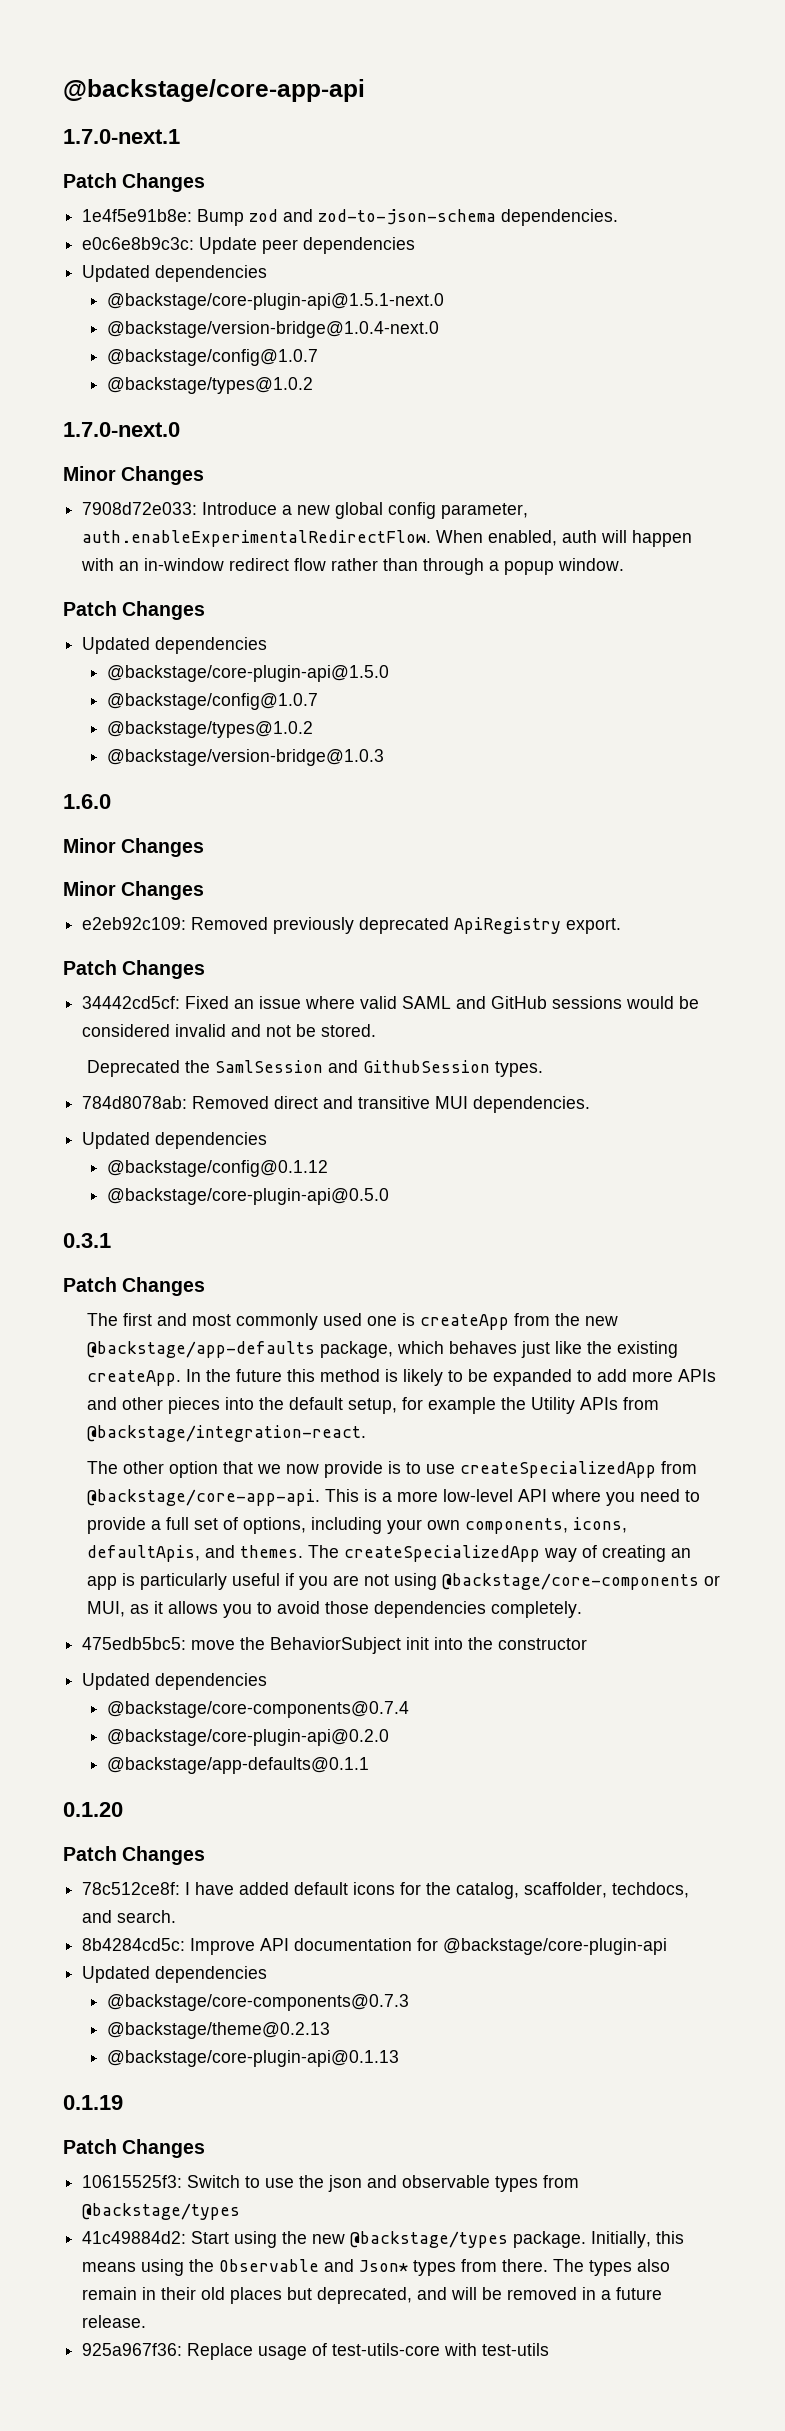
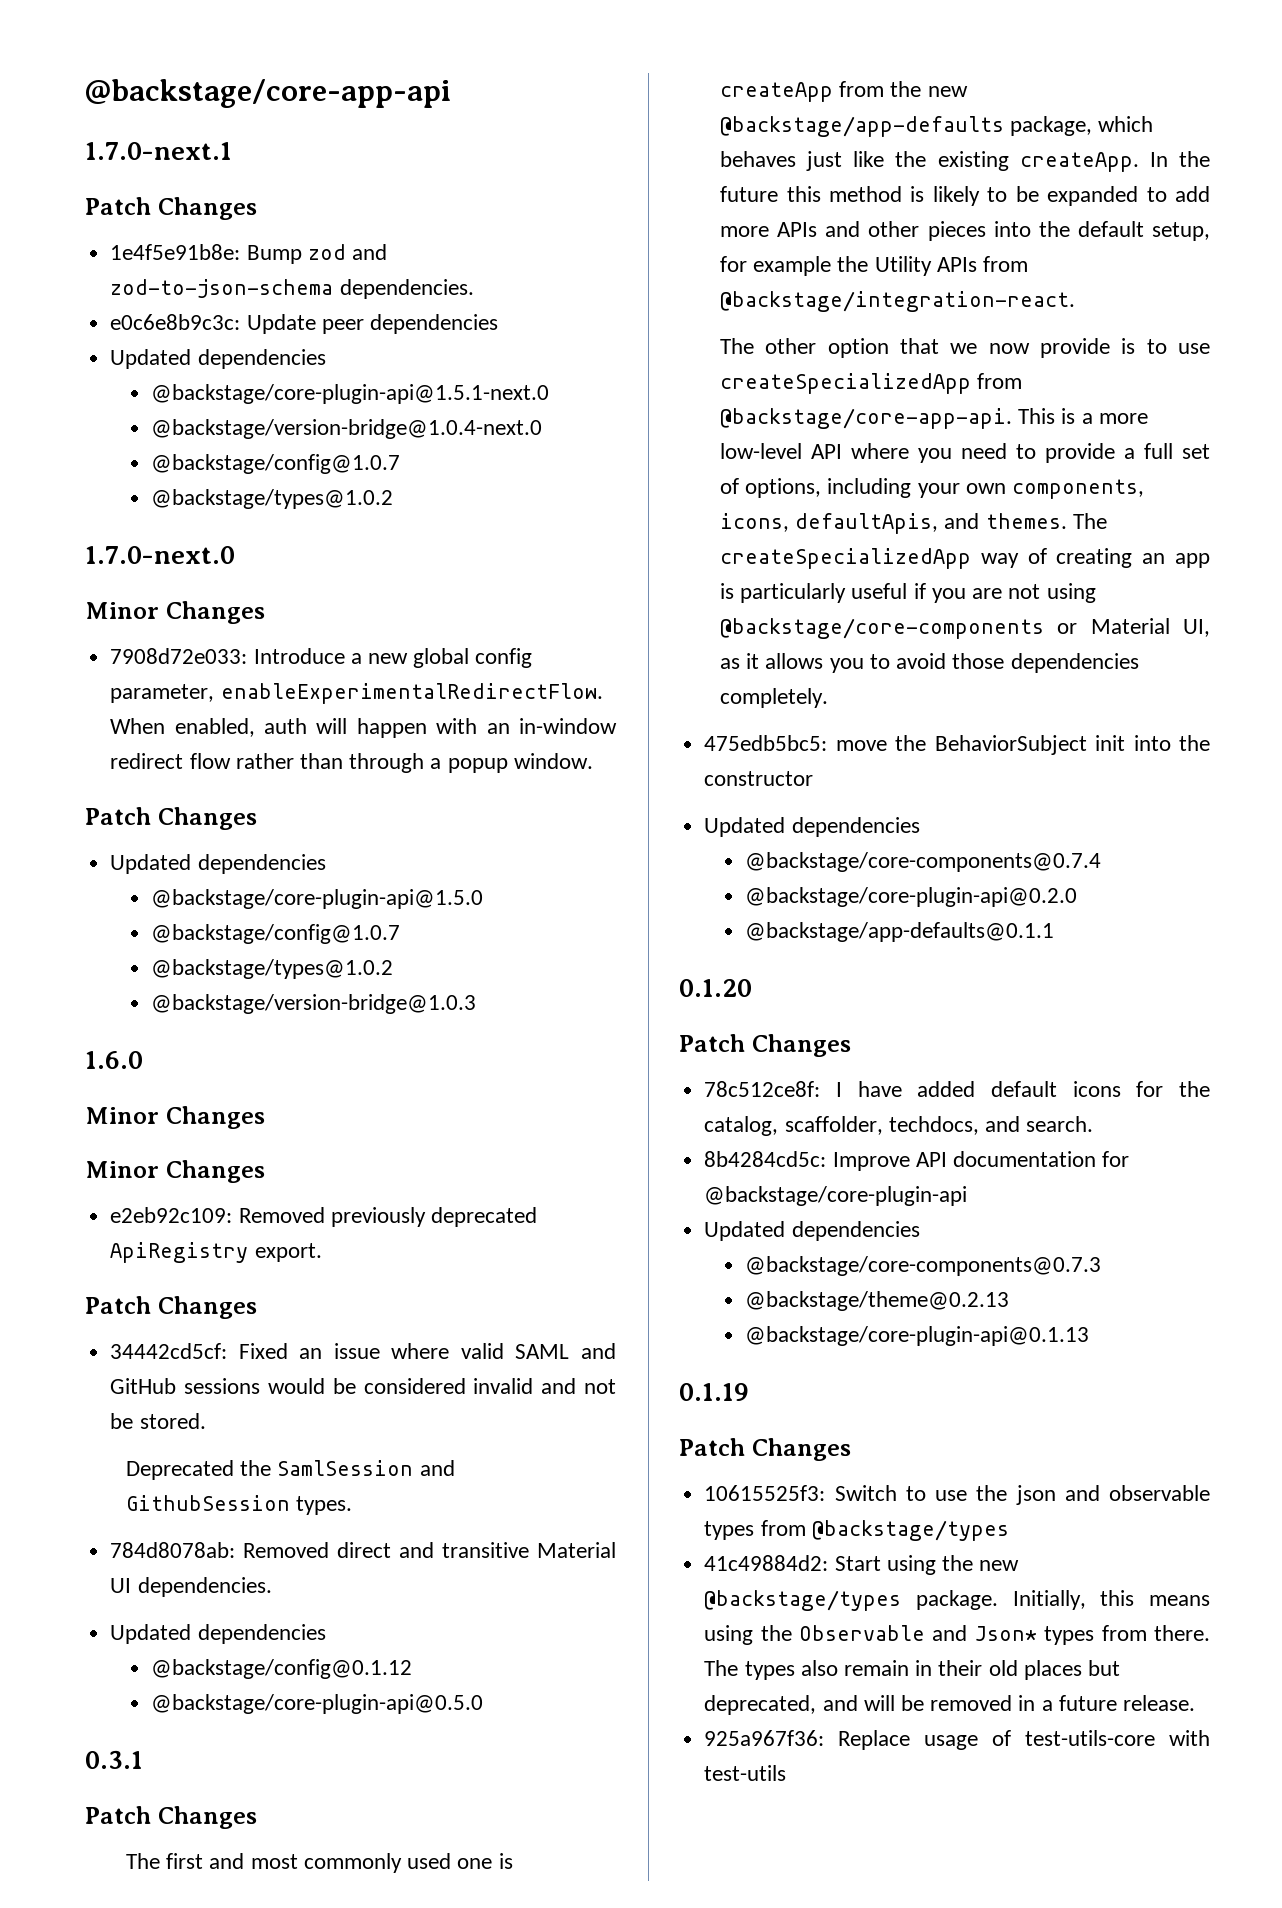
- 7908d72e033: Introduce a new global config parameter, auth.enableExperimentalRedirectFlow. When enabled, auth will happen with an in-window redirect flow rather than through a popup window.
+ 7908d72e033: Introduce a new global config parameter, enableExperimentalRedirectFlow. When enabled, auth will happen with an in-window redirect flow rather than through a popup window.
- 784d8078ab: Removed direct and transitive MUI dependencies.
+ 784d8078ab: Removed direct and transitive Material UI dependencies.
- The createSpecializedApp way of creating an app is particularly useful if you are not using @backstage/core-components or MUI, as it allows you to avoid those dependencies completely.
+ The createSpecializedApp way of creating an app is particularly useful if you are not using @backstage/core-components or Material UI, as it allows you to avoid those dependencies completely.

